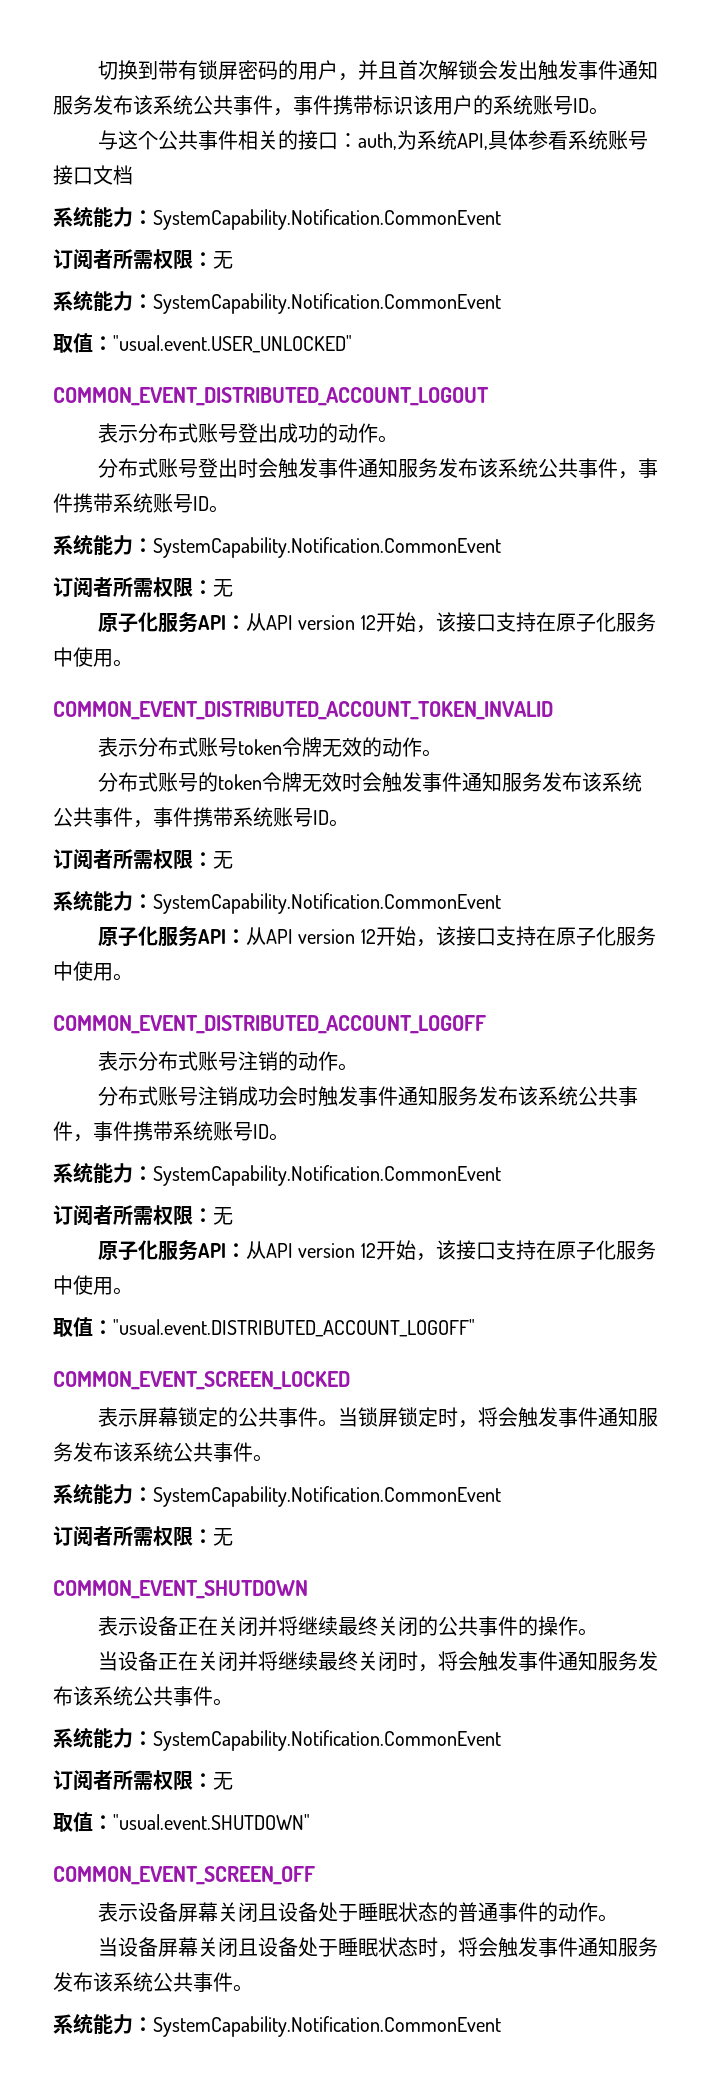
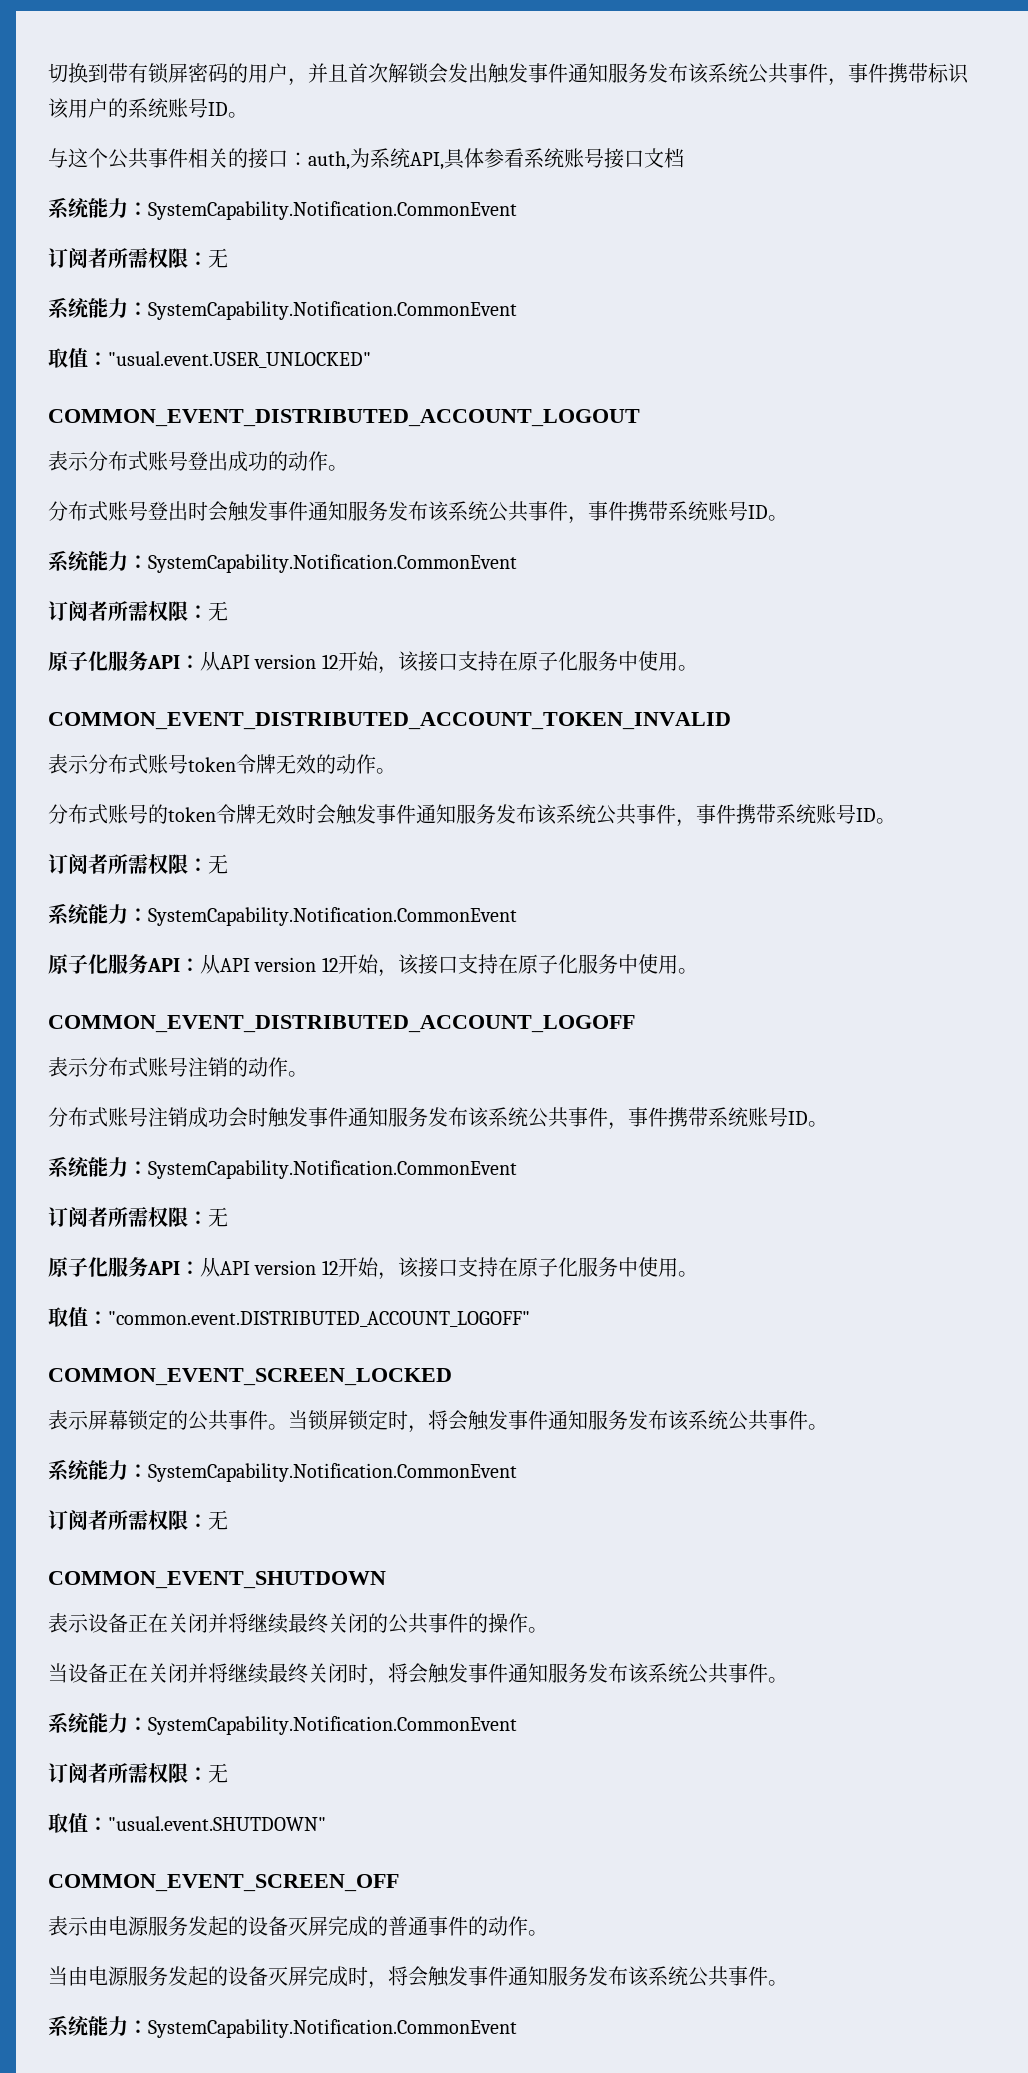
- 取值："usual.event.DISTRIBUTED_ACCOUNT_LOGOFF"
+ 取值："common.event.DISTRIBUTED_ACCOUNT_LOGOFF"
- 表示设备屏幕关闭且设备处于睡眠状态的普通事件的动作。
+ 表示由电源服务发起的设备灭屏完成的普通事件的动作。
- 当设备屏幕关闭且设备处于睡眠状态时，将会触发事件通知服务发布该系统公共事件。
+ 当由电源服务发起的设备灭屏完成时，将会触发事件通知服务发布该系统公共事件。

